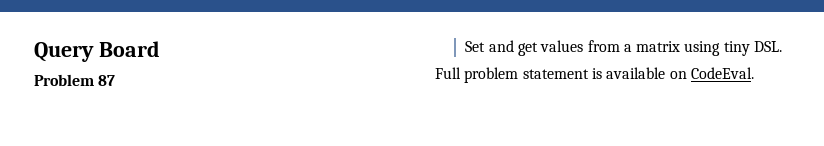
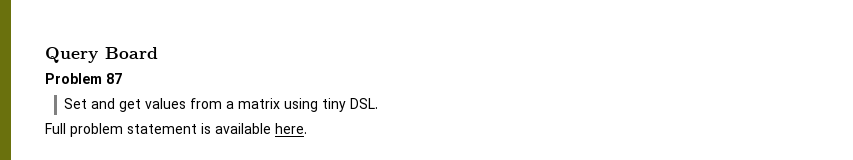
- Full problem statement is available on CodeEval.
+ Full problem statement is available here.

